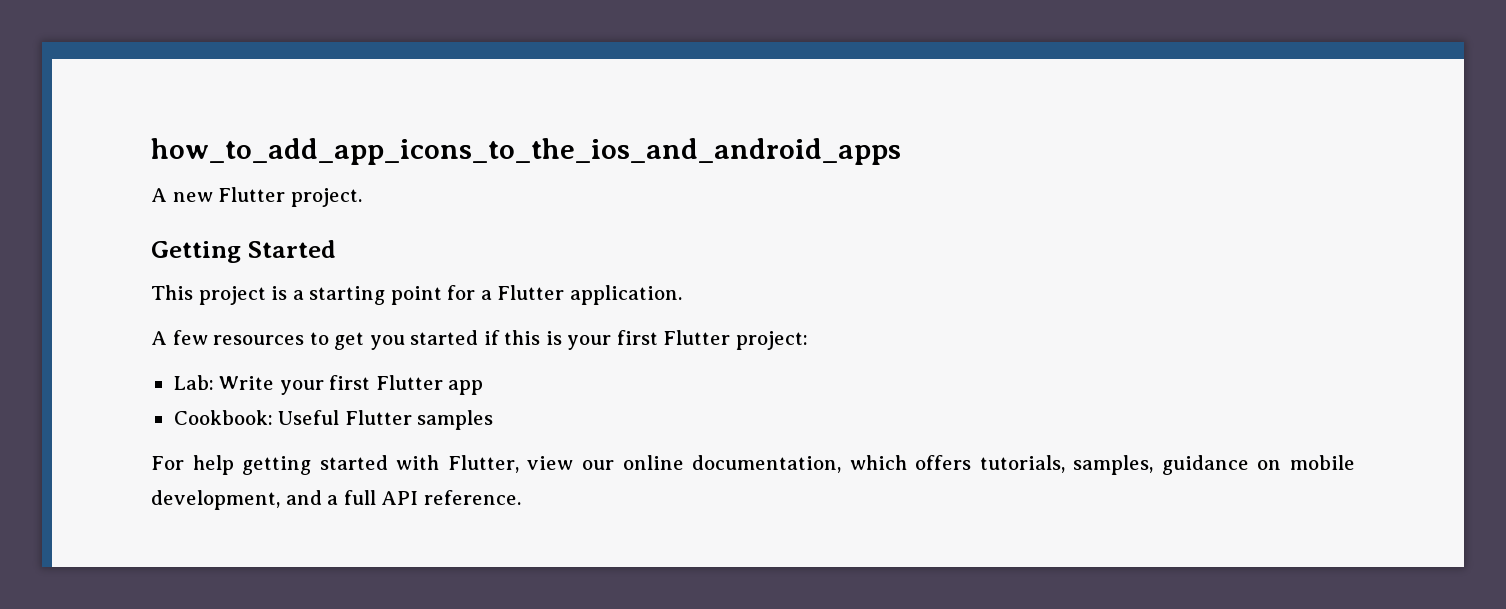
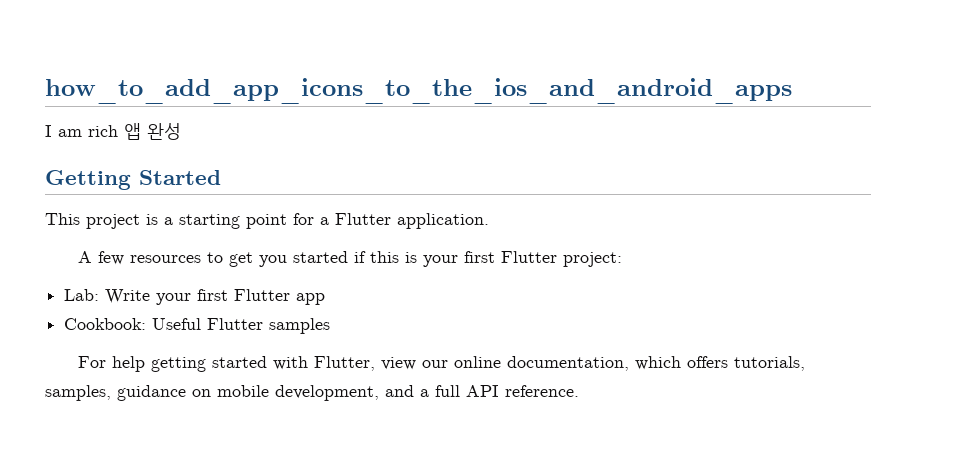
- A new Flutter project.
+ I am rich 앱 완성

